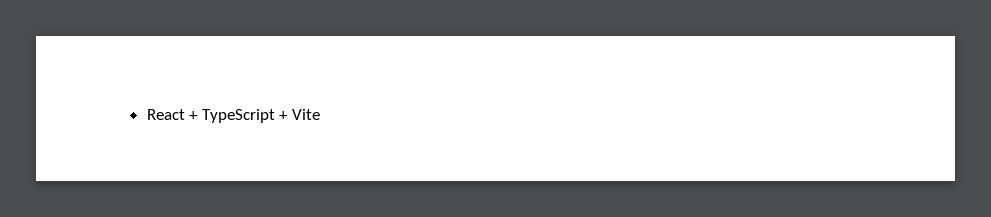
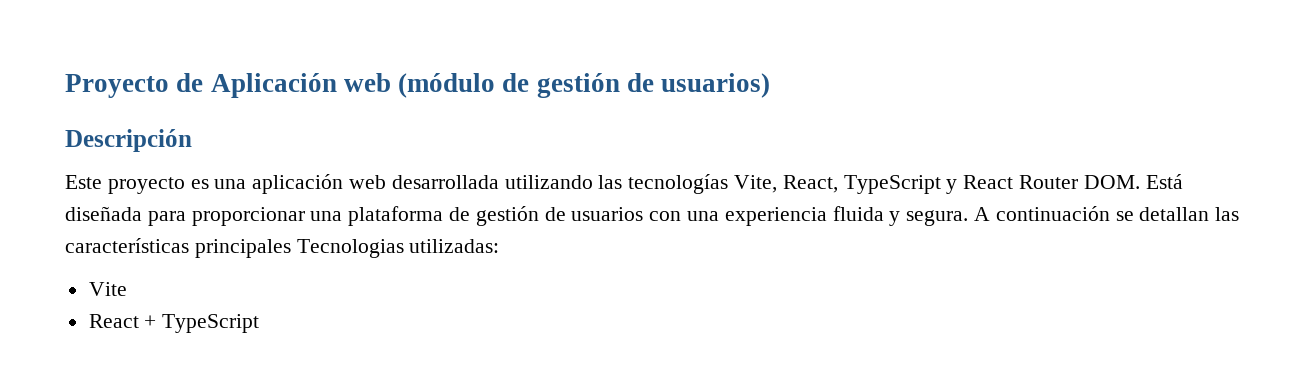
+ Proyecto de Aplicación web (módulo de gestión de usuarios)
+ Descripción
+ Este proyecto es una aplicación web desarrollada utilizando las tecnologías Vite, React, TypeScript y React Router DOM. Está diseñada para proporcionar una plataforma de gestión de usuarios con una experiencia fluida y segura. A continuación se detallan las características principales Tecnologias utilizadas:
+ Vite
- React + TypeScript + Vite
+ React + TypeScript

